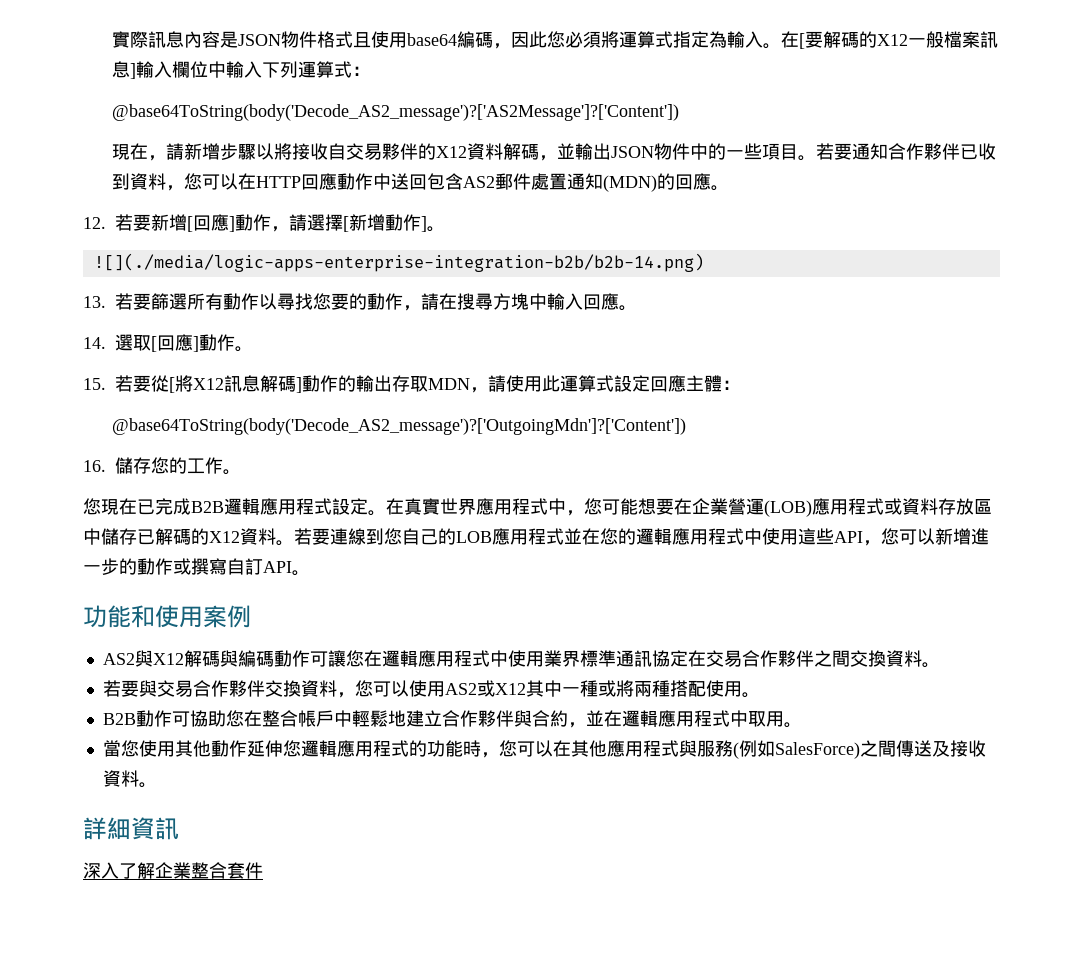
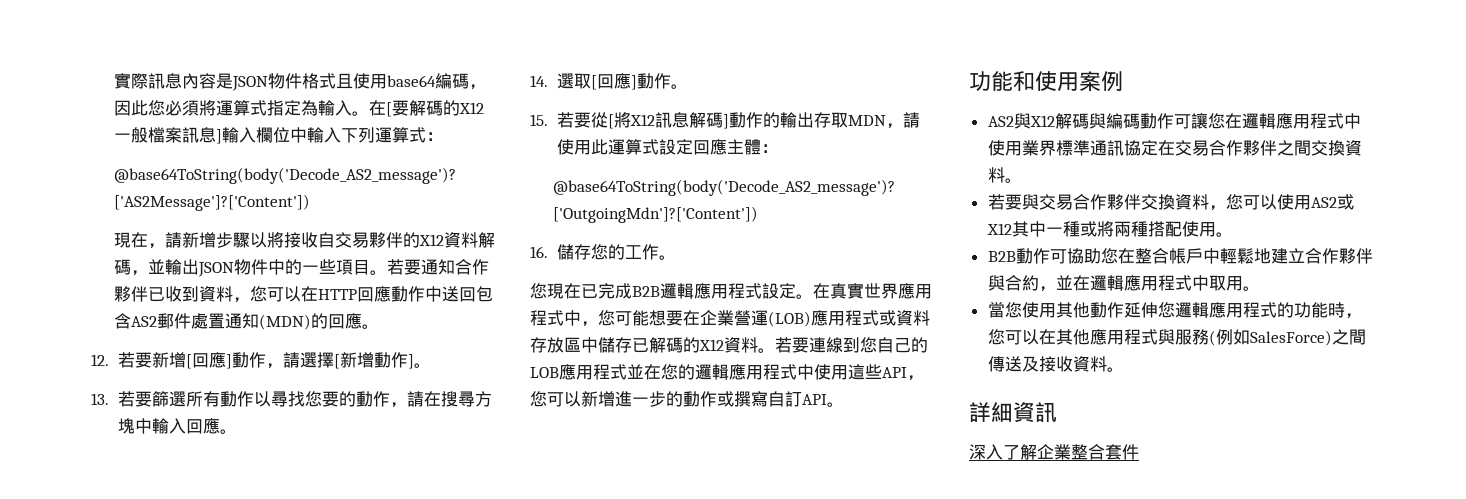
- ![](./media/logic-apps-enterprise-integration-b2b/b2b-14.png)

